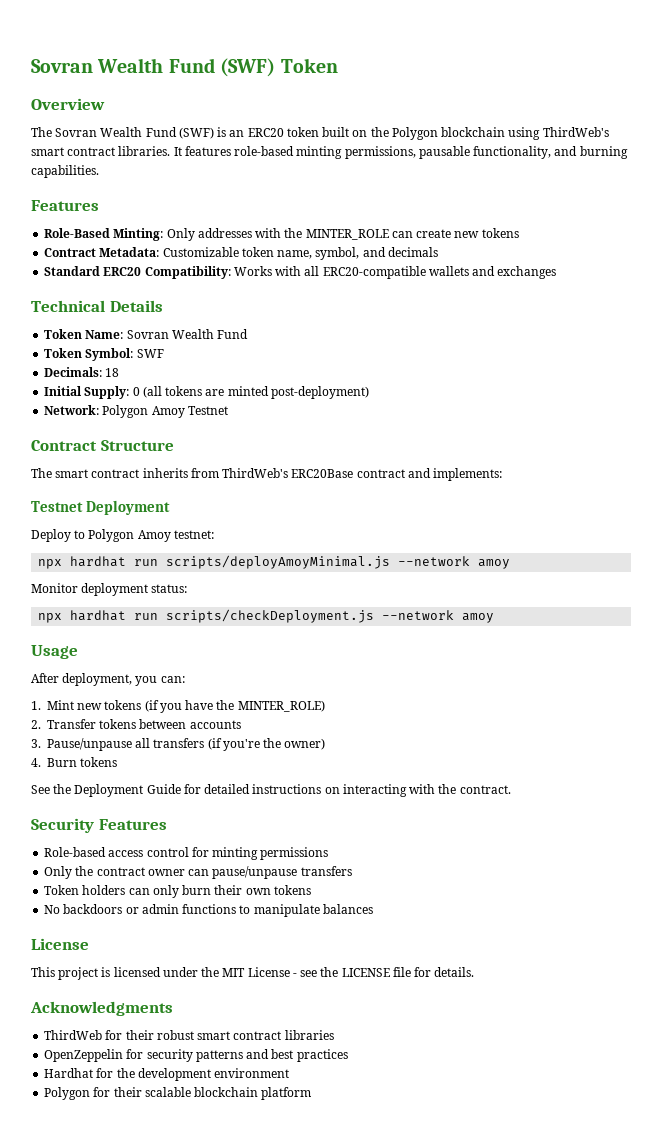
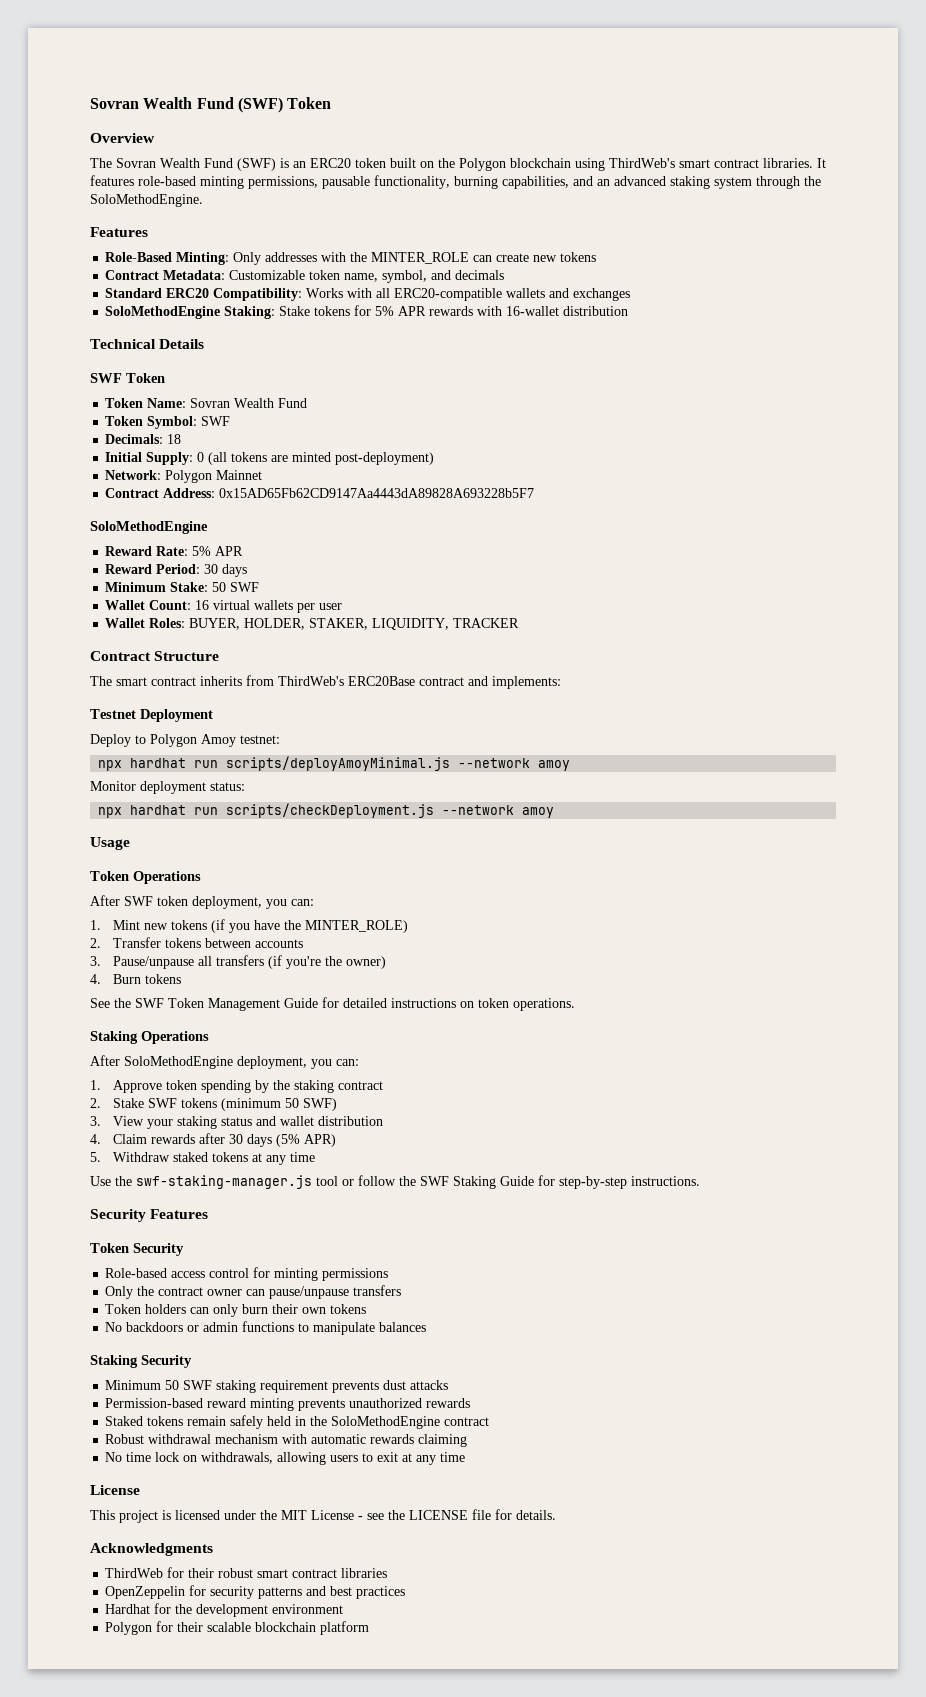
- It features role-based minting permissions, pausable functionality, and burning capabilities.
+ It features role-based minting permissions, pausable functionality, burning capabilities, and an advanced staking system through the SoloMethodEngine.
+ SoloMethodEngine Staking: Stake tokens for 5% APR rewards with 16-wallet distribution
  Technical Details
+ SWF Token
- Network: Polygon Amoy Testnet
+ Network: Polygon Mainnet
+ Contract Address: 0x15AD65Fb62CD9147Aa4443dA89828A693228b5F7
+ SoloMethodEngine
+ Reward Rate: 5% APR
+ Reward Period: 30 days
+ Minimum Stake: 50 SWF
+ Wallet Count: 16 virtual wallets per user
+ Wallet Roles: BUYER, HOLDER, STAKER, LIQUIDITY, TRACKER
- After deployment, you can:
+ Token Operations
+ After SWF token deployment, you can:
- See the Deployment Guide for detailed instructions on interacting with the contract.
+ See the SWF Token Management Guide for detailed instructions on token operations.
+ Staking Operations
+ After SoloMethodEngine deployment, you can:
+ 1. Approve token spending by the staking contract
+ 2. Stake SWF tokens (minimum 50 SWF)
+ 3. View your staking status and wallet distribution
+ 4. Claim rewards after 30 days (5% APR)
+ 5. Withdraw staked tokens at any time
+ Use the swf-staking-manager.js tool or follow the SWF Staking Guide for step-by-step instructions.
+ Token Security
+ Staking Security
+ Minimum 50 SWF staking requirement prevents dust attacks
+ Permission-based reward minting prevents unauthorized rewards
+ Staked tokens remain safely held in the SoloMethodEngine contract
+ Robust withdrawal mechanism with automatic rewards claiming
+ No time lock on withdrawals, allowing users to exit at any time

